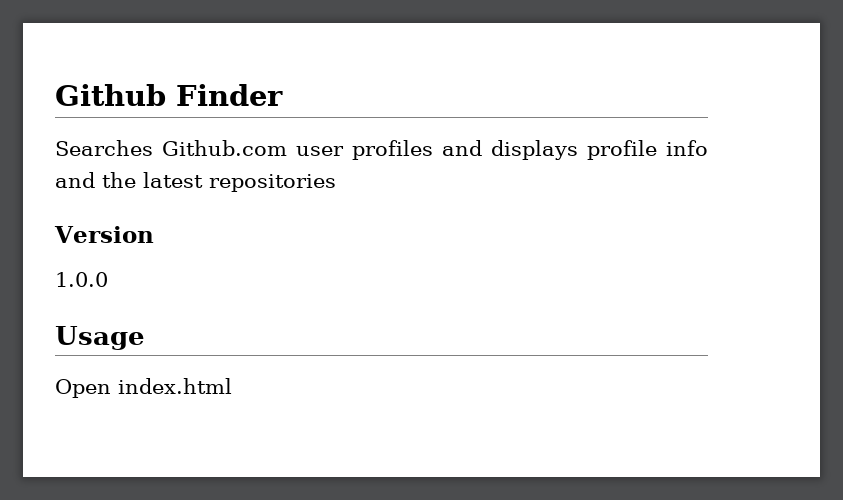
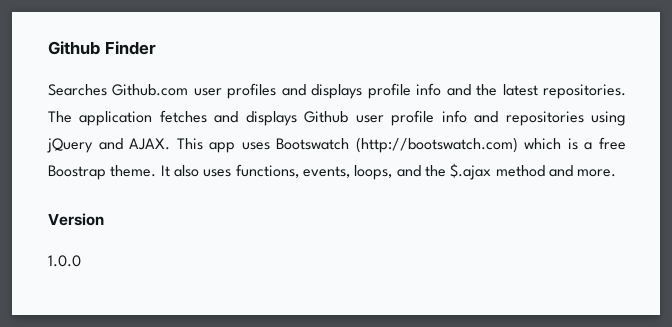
- Searches Github.com user profiles and displays profile info and the latest repositories
+ Searches Github.com user profiles and displays profile info and the latest repositories. The application fetches and displays Github user profile info and repositories using jQuery and AJAX. This app uses Bootswatch (http://bootswatch.com) which is a free Boostrap theme. It also uses functions, events, loops, and the $.ajax method and more.
- Usage
- Open index.html

